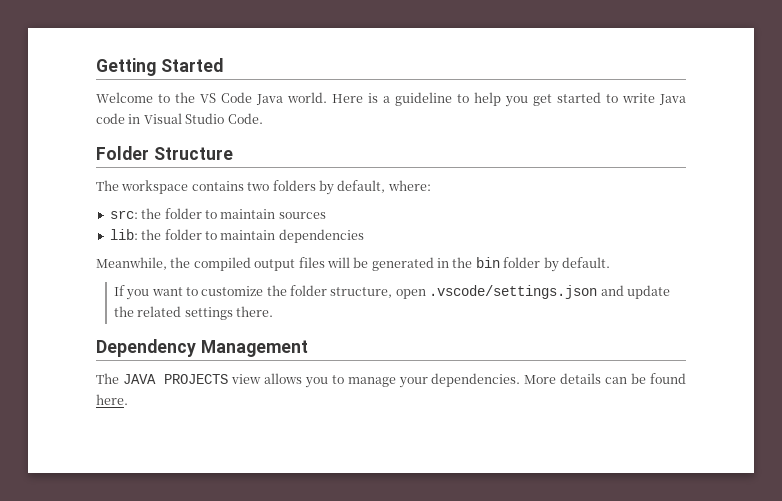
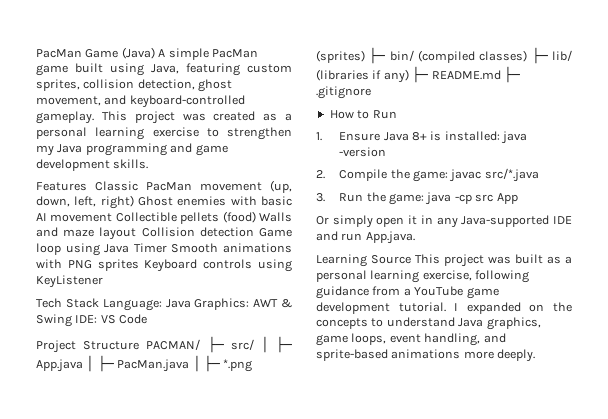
- Getting Started
- Welcome to the VS Code Java world. Here is a guideline to help you get started to write Java code in Visual Studio Code.
- Folder Structure
- The workspace contains two folders by default, where:
- src: the folder to maintain sources
- lib: the folder to maintain dependencies
- Meanwhile, the compiled output files will be generated in the bin folder by default.
- If you want to customize the folder structure, open .vscode/settings.json and update the related settings there.
- Dependency Management
- The JAVA PROJECTS view allows you to manage your dependencies. More details can be found here.
+ PacMan Game (Java) A simple PacMan game built using Java, featuring custom sprites, collision detection, ghost movement, and keyboard-controlled gameplay. This project was created as a personal learning exercise to strengthen my Java programming and game development skills.
+ Features Classic PacMan movement (up, down, left, right) Ghost enemies with basic AI movement Collectible pellets (food) Walls and maze layout Collision detection Game loop using Java Timer Smooth animations with PNG sprites Keyboard controls using KeyListener
+ Tech Stack Language: Java Graphics: AWT & Swing IDE: VS Code
+ Project Structure PACMAN/ ├─ src/ │ ├─ App.java │ ├─ PacMan.java │ ├─ *.png (sprites) ├─ bin/ (compiled classes) ├─ lib/ (libraries if any) ├─ README.md ├─ .gitignore
+ How to Run
+ 1. Ensure Java 8+ is installed: java -version
+ 2. Compile the game: javac src/*.java
+ 3. Run the game: java -cp src App
+ Or simply open it in any Java-supported IDE and run App.java.
+ Learning Source This project was built as a personal learning exercise, following guidance from a YouTube game development tutorial. I expanded on the concepts to understand Java graphics, game loops, event handling, and sprite-based animations more deeply.

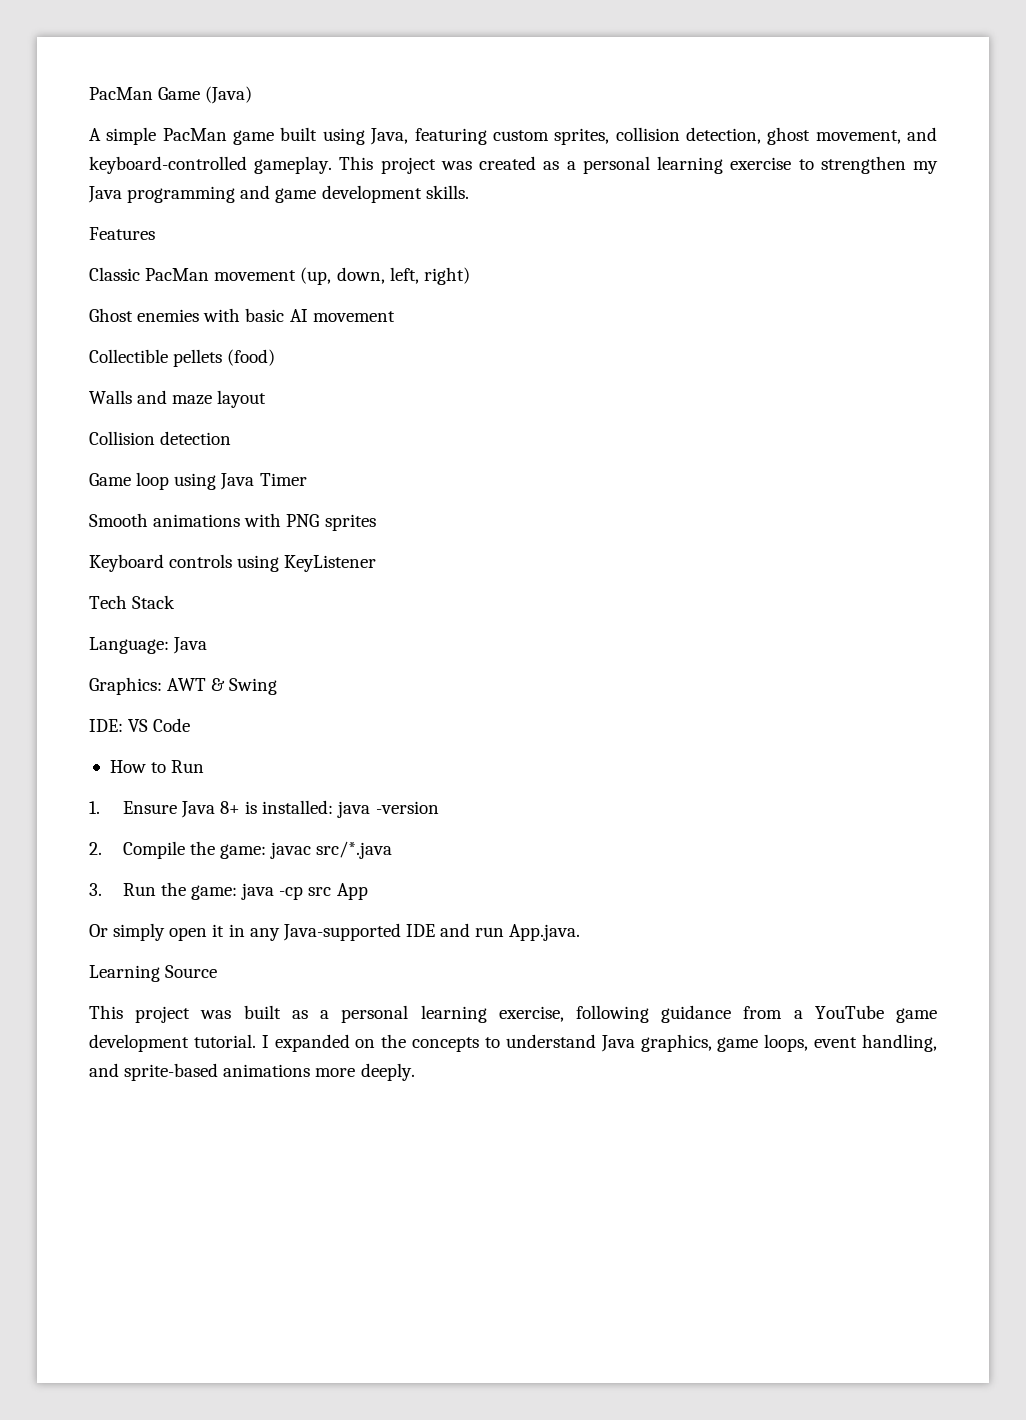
- PacMan Game (Java) A simple PacMan game built using Java, featuring custom sprites, collision detection, ghost movement, and keyboard-controlled gameplay.
+ PacMan Game (Java)
+ A simple PacMan game built using Java, featuring custom sprites, collision detection, ghost movement, and keyboard-controlled gameplay.
- Features Classic PacMan movement (up, down, left, right) Ghost enemies with basic AI movement Collectible pellets (food) Walls and maze layout Collision detection Game loop using Java Timer Smooth animations with PNG sprites Keyboard controls using KeyListener
+ Features
+ Classic PacMan movement (up, down, left, right)
+ Ghost enemies with basic AI movement
+ Collectible pellets (food)
+ Walls and maze layout
+ Collision detection
+ Game loop using Java Timer
+ Smooth animations with PNG sprites
+ Keyboard controls using KeyListener
- Tech Stack Language: Java Graphics: AWT & Swing IDE: VS Code
+ Tech Stack
+ Language: Java
+ Graphics: AWT & Swing
+ IDE: VS Code
- Project Structure PACMAN/ ├─ src/ │ ├─ App.java │ ├─ PacMan.java │ ├─ *.png (sprites) ├─ bin/ (compiled classes) ├─ lib/ (libraries if any) ├─ README.md ├─ .gitignore
- Learning Source This project was built as a personal learning exercise, following guidance from a YouTube game development tutorial.
+ Learning Source
+ This project was built as a personal learning exercise, following guidance from a YouTube game development tutorial.

